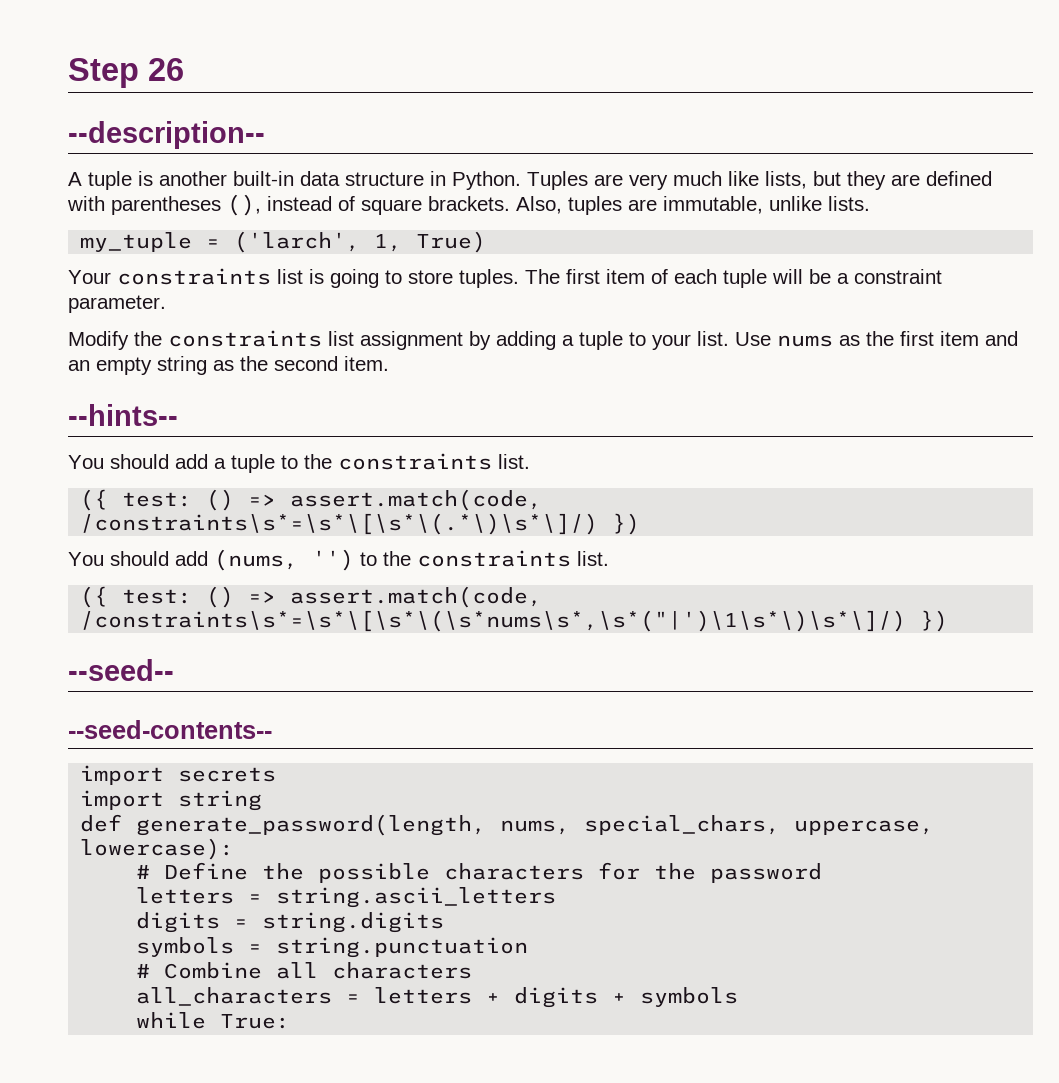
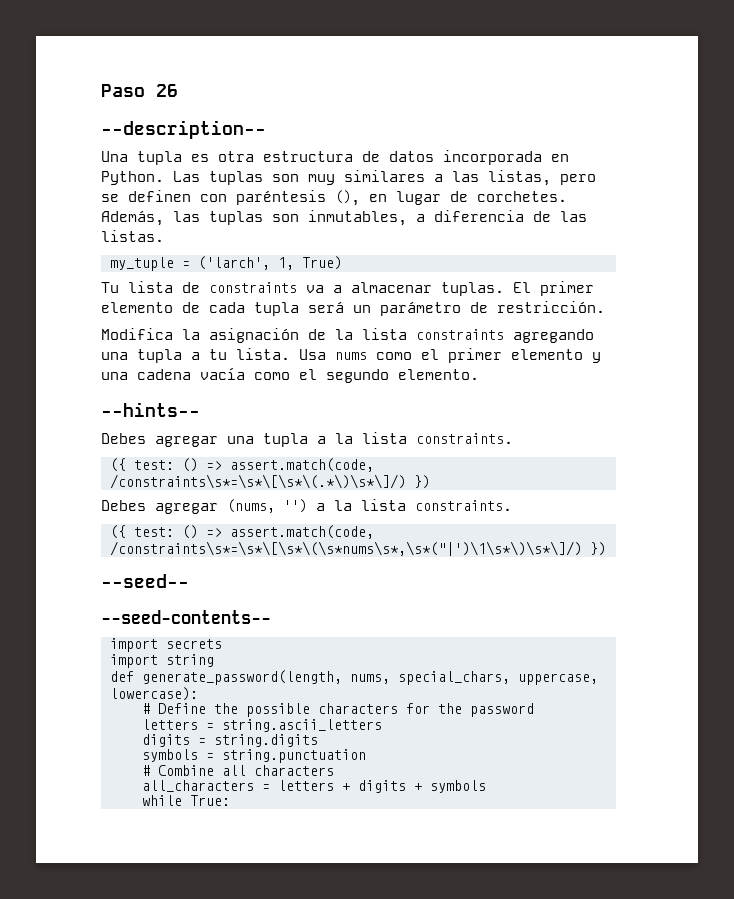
- Step 26
+ Paso 26
- A tuple is another built-in data structure in Python. Tuples are very much like lists, but they are defined with parentheses (), instead of square brackets. Also, tuples are immutable, unlike lists.
+ Una tupla es otra estructura de datos incorporada en Python. Las tuplas son muy similares a las listas, pero se definen con paréntesis (), en lugar de corchetes. Además, las tuplas son inmutables, a diferencia de las listas.
- Your constraints list is going to store tuples. The first item of each tuple will be a constraint parameter.
- Modify the constraints list assignment by adding a tuple to your list. Use nums as the first item and an empty string as the second item.
+ Tu lista de constraints va a almacenar tuplas. El primer elemento de cada tupla será un parámetro de restricción.
+ Modifica la asignación de la lista constraints agregando una tupla a tu lista. Usa nums como el primer elemento y una cadena vacía como el segundo elemento.
  --hints--
- You should add a tuple to the constraints list.
+ Debes agregar una tupla a la lista constraints.
- You should add (nums, '') to the constraints list.
+ Debes agregar (nums, '') a la lista constraints.

